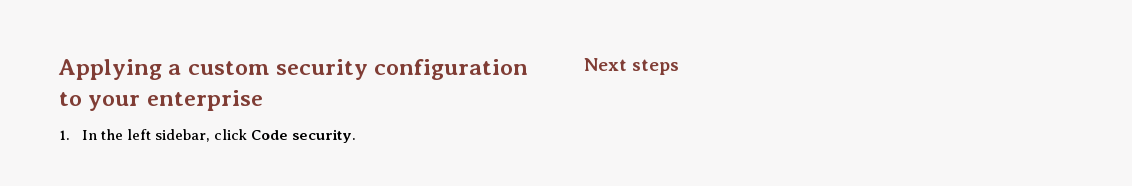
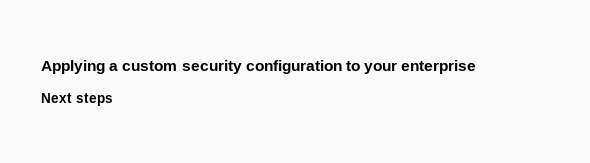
- 1. In the left sidebar, click Code security.

